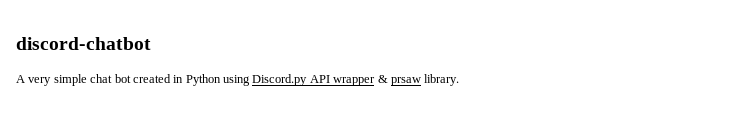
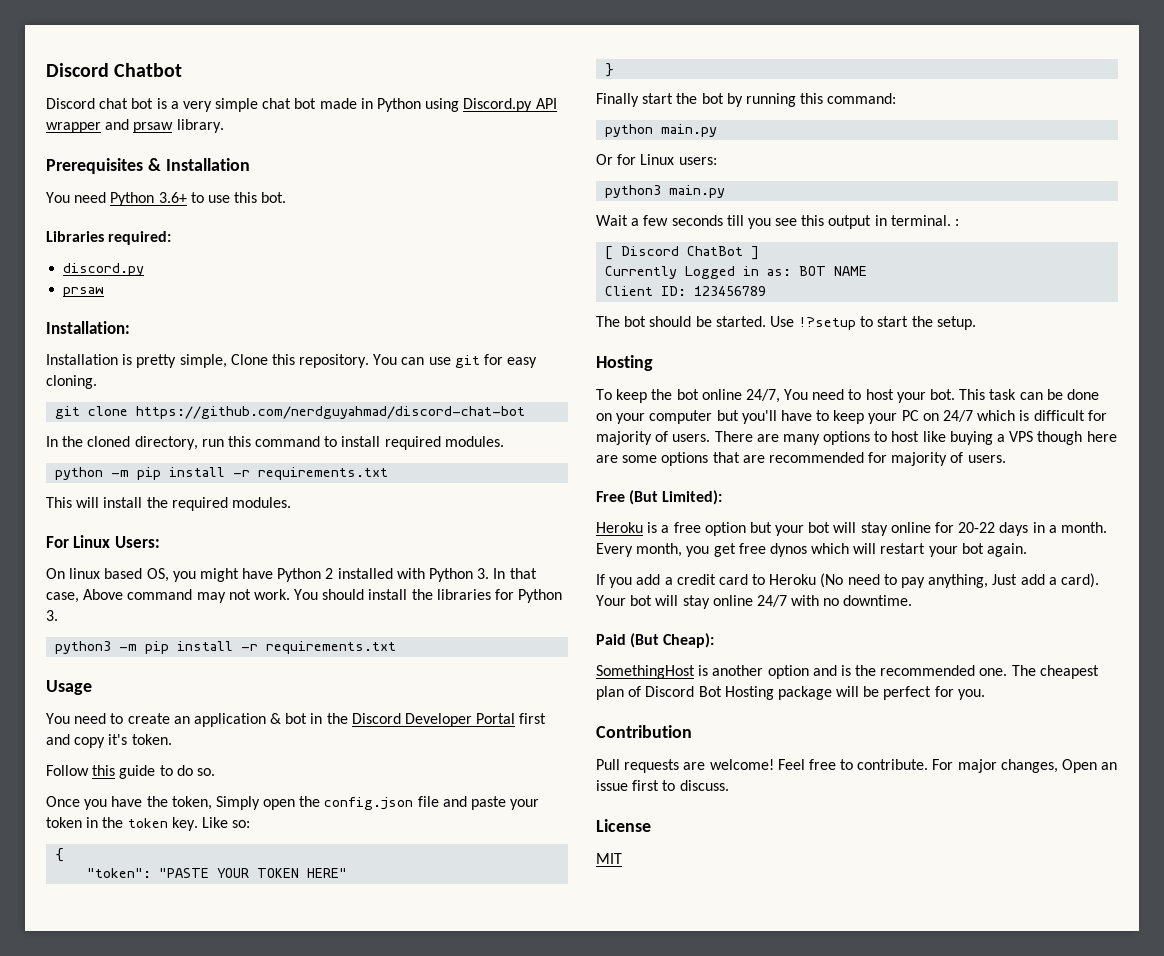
- discord-chatbot
- A very simple chat bot created in Python using Discord.py API wrapper & prsaw library.
+ Discord Chatbot
+ Discord chat bot is a very simple chat bot made in Python using Discord.py API wrapper and prsaw library.
+ Prerequisites & Installation
+ You need Python 3.6+ to use this bot.
+ Libraries required:
+ discord.py
+ prsaw
+ Installation:
+ Installation is pretty simple, Clone this repository. You can use git for easy cloning.
+ git clone https://github.com/nerdguyahmad/discord-chat-bot
+ In the cloned directory, run this command to install required modules.
+ python -m pip install -r requirements.txt
+ This will install the required modules.
+ For Linux Users:
+ On linux based OS, you might have Python 2 installed with Python 3. In that case, Above command may not work. You should install the libraries for Python 3.
+ python3 -m pip install -r requirements.txt
+ Usage
+ You need to create an application & bot in the Discord Developer Portal first and copy it's token.
+ Follow this guide to do so.
+ Once you have the token, Simply open the config.json file and paste your token in the token key. Like so:
+ {
+ "token": "PASTE YOUR TOKEN HERE"
+ }
+ Finally start the bot by running this command:
+ python main.py
+ Or for Linux users:
+ python3 main.py
+ Wait a few seconds till you see this output in terminal. :
+ [ Discord ChatBot ]
+ Currently Logged in as: BOT NAME
+ Client ID: 123456789
+ The bot should be started. Use !?setup to start the setup.
+ Hosting
+ To keep the bot online 24/7, You need to host your bot. This task can be done on your computer but you'll have to keep your PC on 24/7 which is difficult for majority of users. There are many options to host like buying a VPS though here are some options that are recommended for majority of users.
+ Free (But Limited):
+ Heroku is a free option but your bot will stay online for 20-22 days in a month. Every month, you get free dynos which will restart your bot again.
+ If you add a credit card to Heroku (No need to pay anything, Just add a card). Your bot will stay online 24/7 with no downtime.
+ Paid (But Cheap):
+ SomethingHost is another option and is the recommended one. The cheapest plan of Discord Bot Hosting package will be perfect for you.
+ Contribution
+ Pull requests are welcome! Feel free to contribute. For major changes, Open an issue first to discuss.
+ License
+ MIT

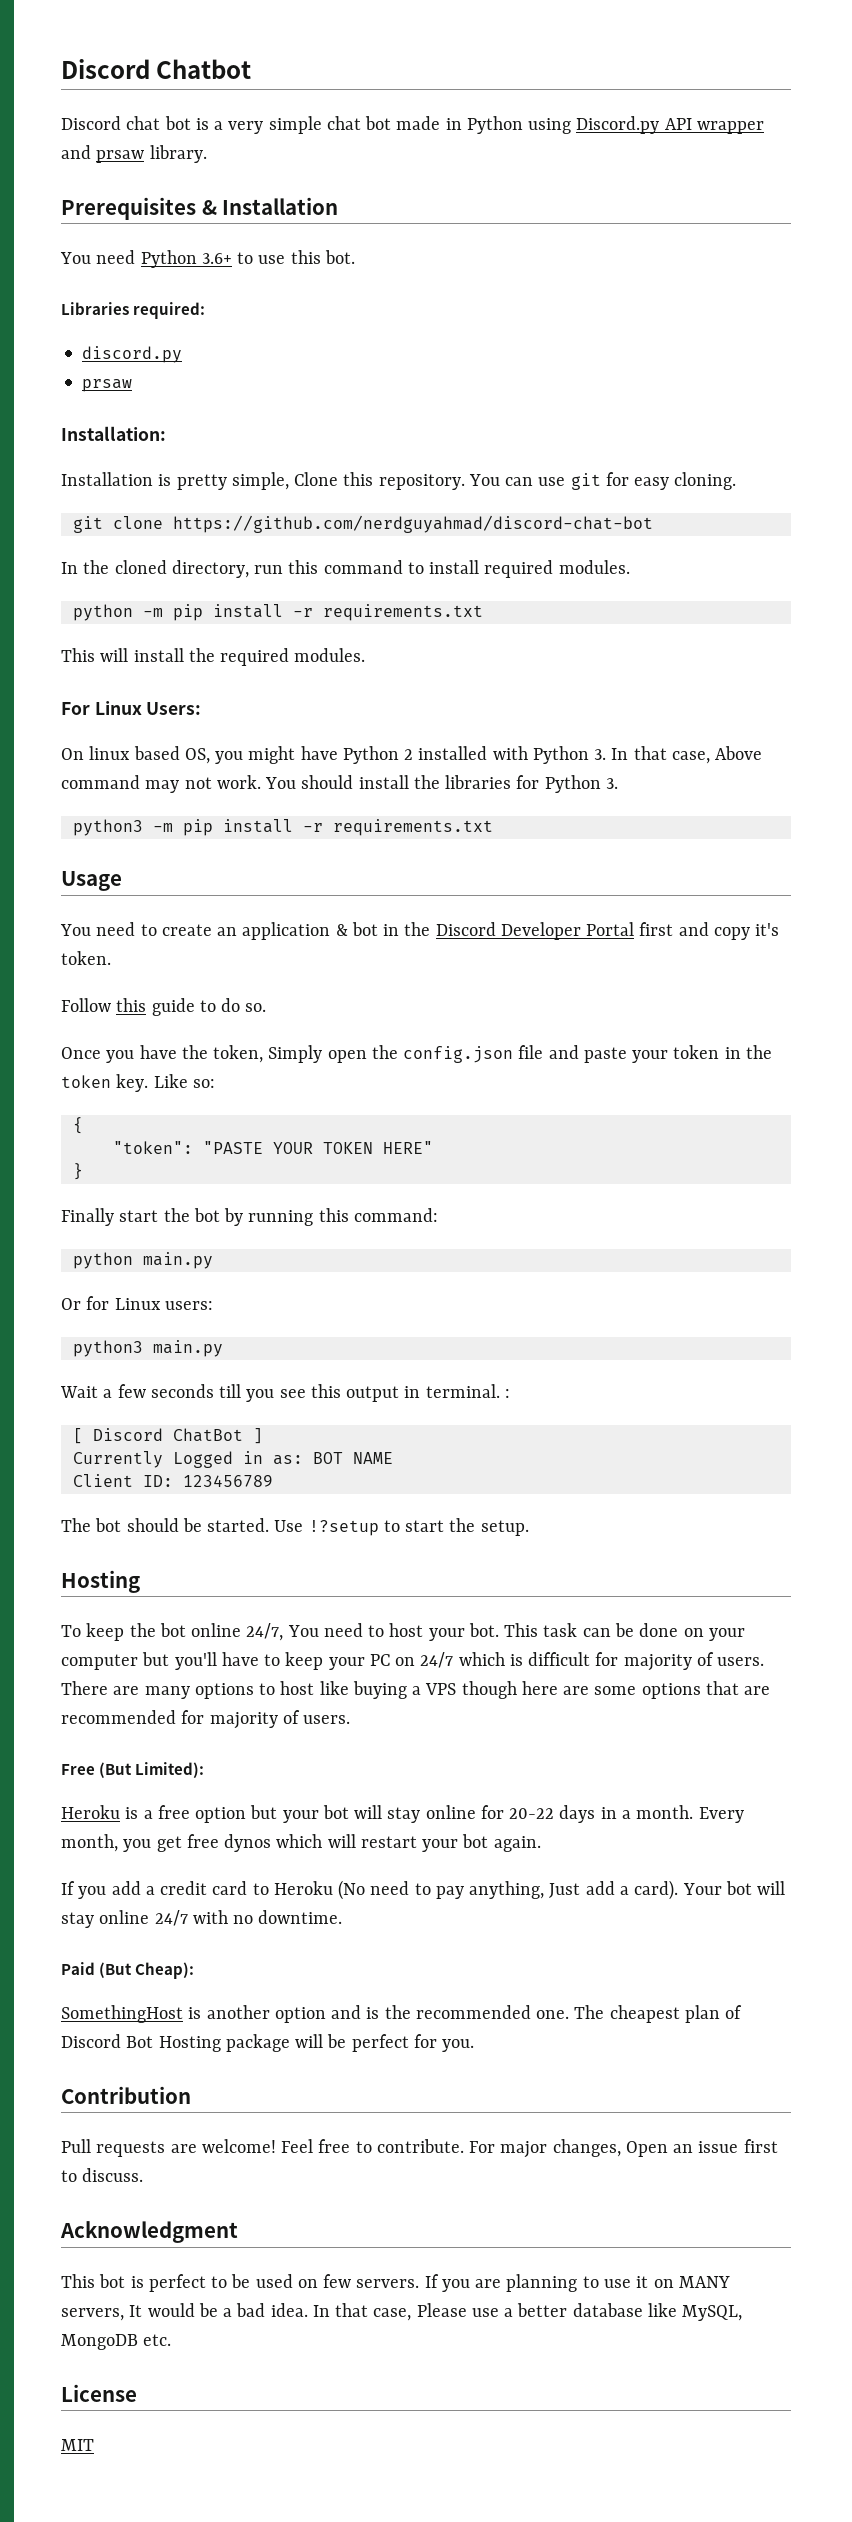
+ Acknowledgment
+ This bot is perfect to be used on few servers. If you are planning to use it on MANY servers, It would be a bad idea. In that case, Please use a better database like MySQL, MongoDB etc.

